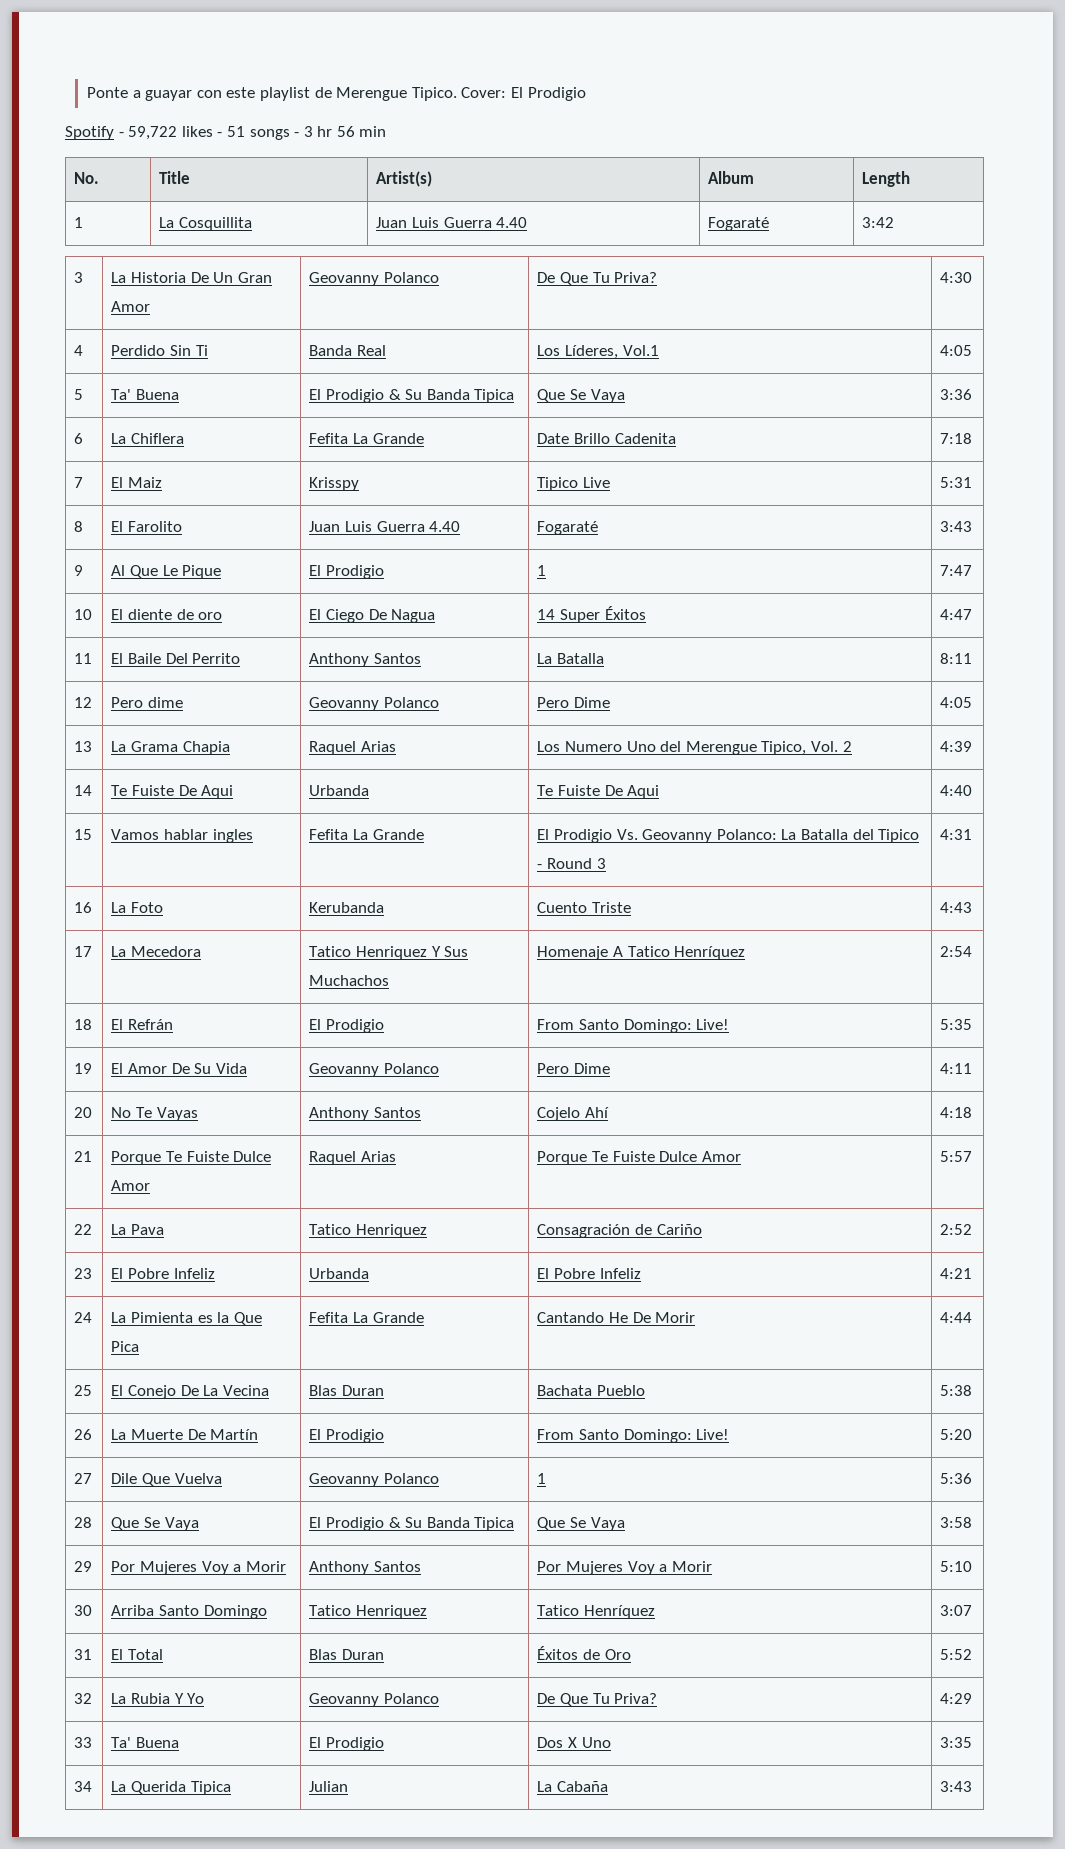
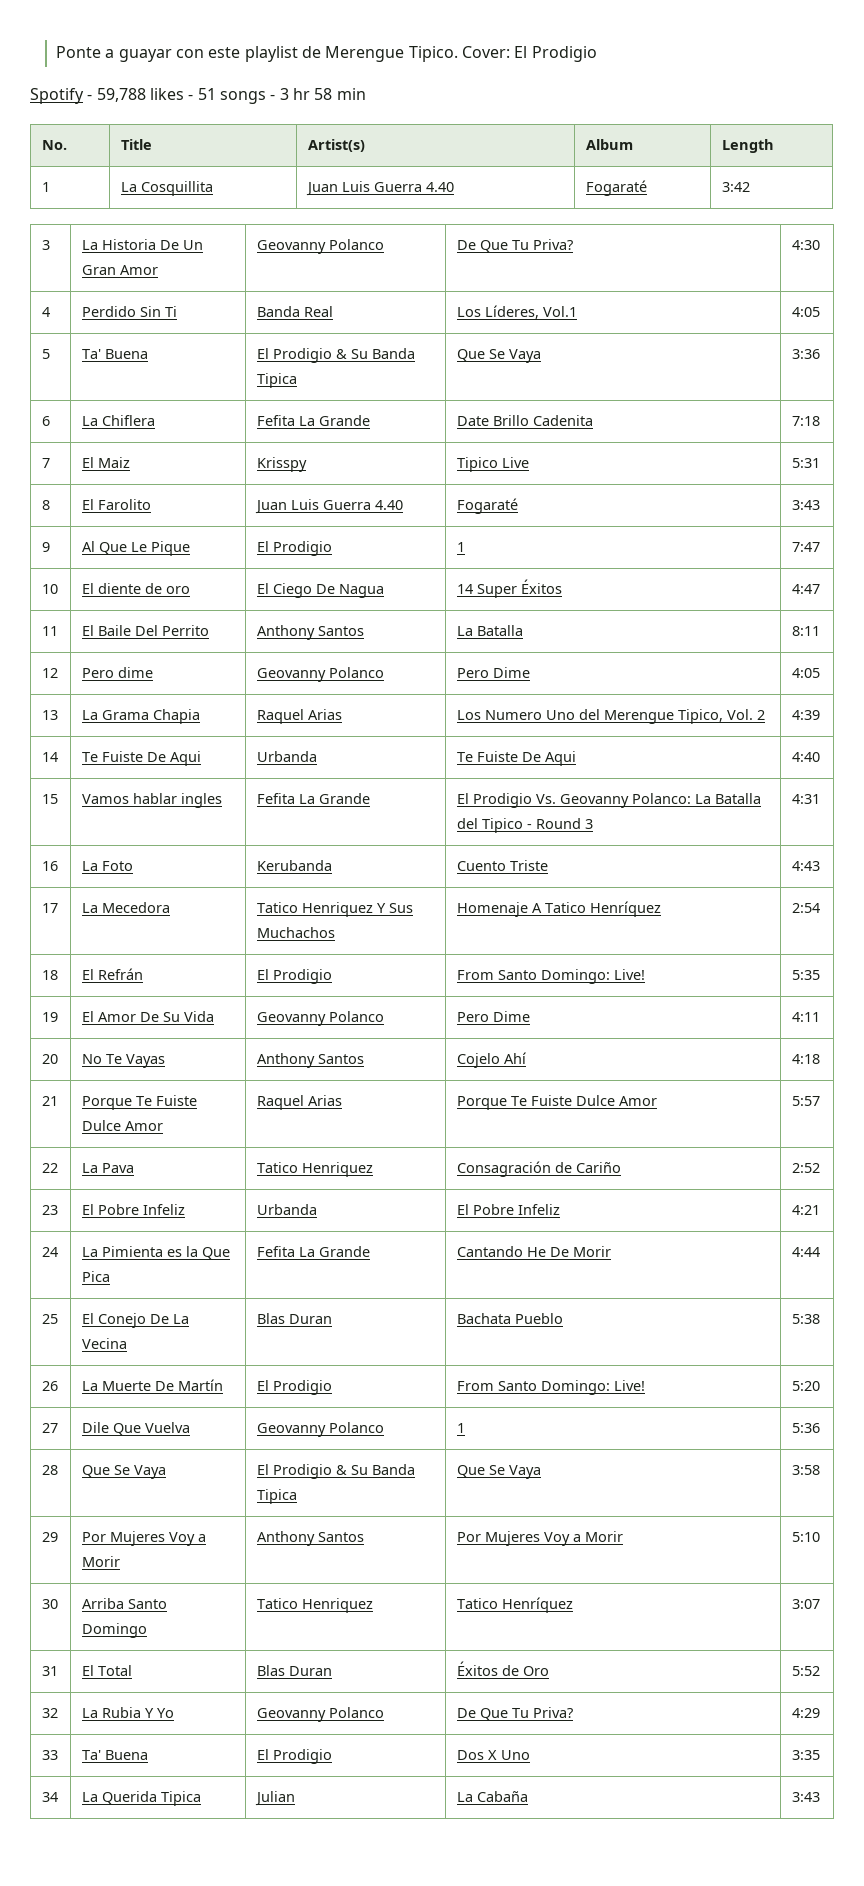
- Spotify - 59,722 likes - 51 songs - 3 hr 56 min
+ Spotify - 59,788 likes - 51 songs - 3 hr 58 min

